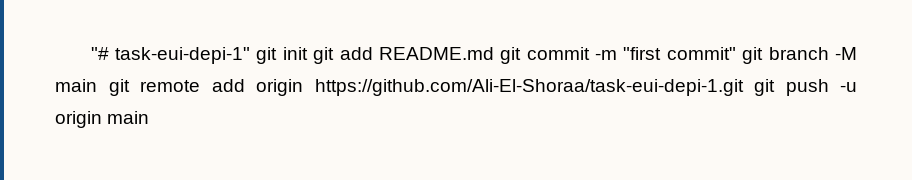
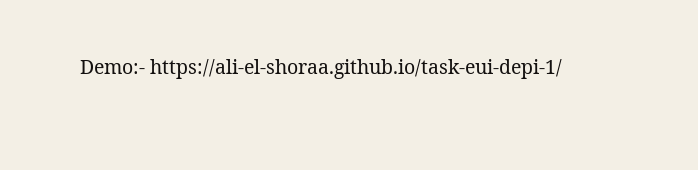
- "# task-eui-depi-1" git init git add README.md git commit -m "first commit" git branch -M main git remote add origin https://github.com/Ali-El-Shoraa/task-eui-depi-1.git git push -u origin main
+ Demo:- https://ali-el-shoraa.github.io/task-eui-depi-1/

